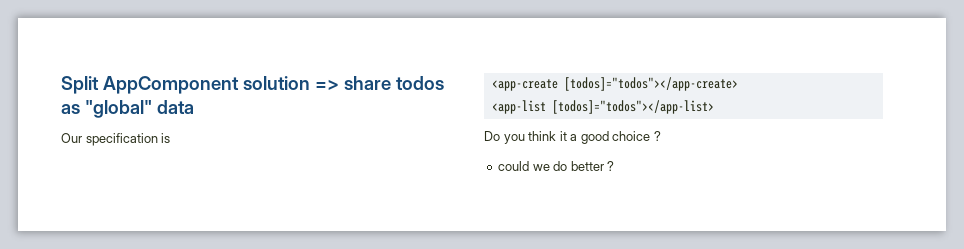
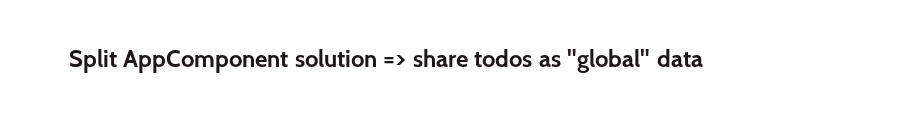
- Our specification is
- <app-create [todos]="todos"></app-create>
- <app-list [todos]="todos"></app-list>
- Do you think it a good choice ?
- could we do better ?

